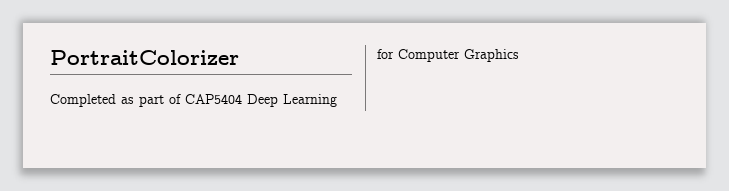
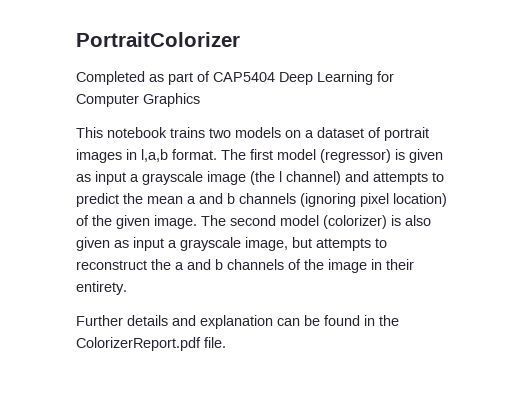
+ This notebook trains two models on a dataset of portrait images in l,a,b format. The first model (regressor) is given as input a grayscale image (the l channel) and attempts to predict the mean a and b channels (ignoring pixel location) of the given image. The second model (colorizer) is also given as input a grayscale image, but attempts to reconstruct the a and b channels of the image in their entirety.
+ Further details and explanation can be found in the ColorizerReport.pdf file.

